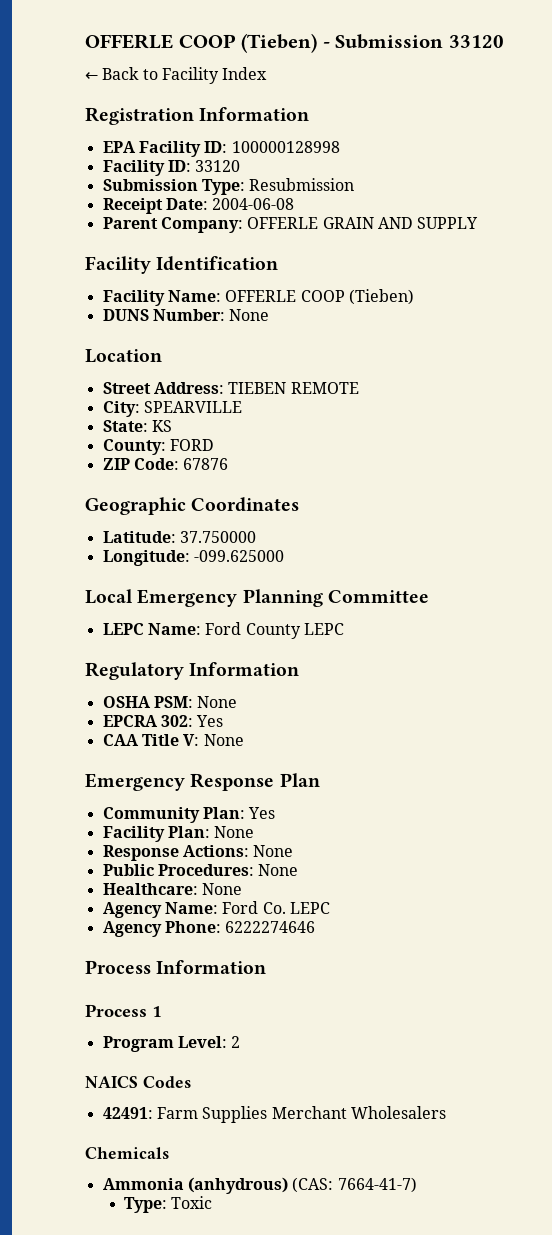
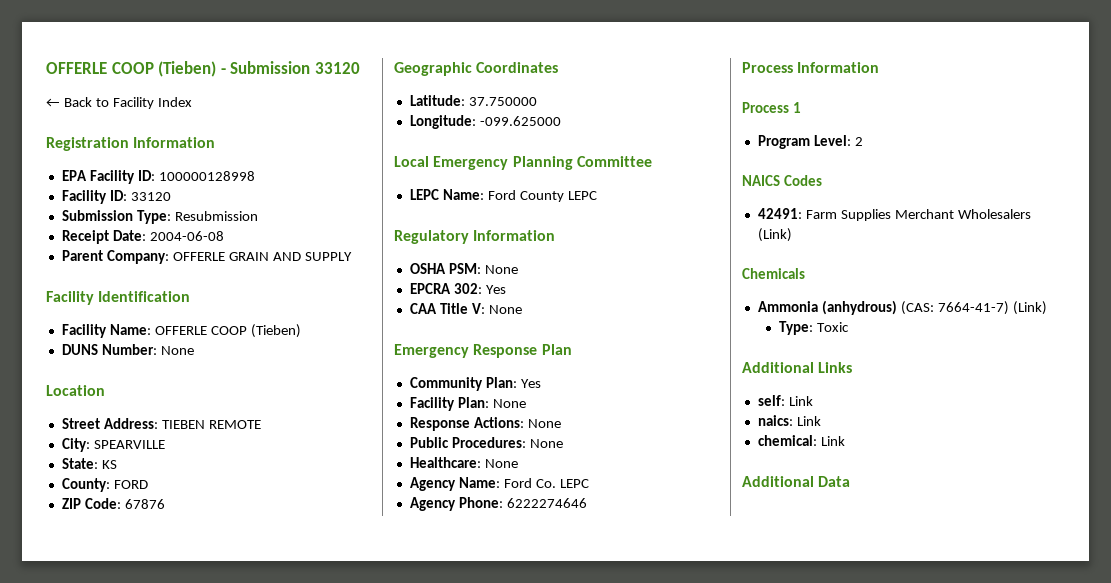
- 42491: Farm Supplies Merchant Wholesalers
+ 42491: Farm Supplies Merchant Wholesalers (Link)
- Ammonia (anhydrous) (CAS: 7664-41-7)
+ Ammonia (anhydrous) (CAS: 7664-41-7) (Link)
+ Additional Links
+ self: Link
+ naics: Link
+ chemical: Link
+ Additional Data

